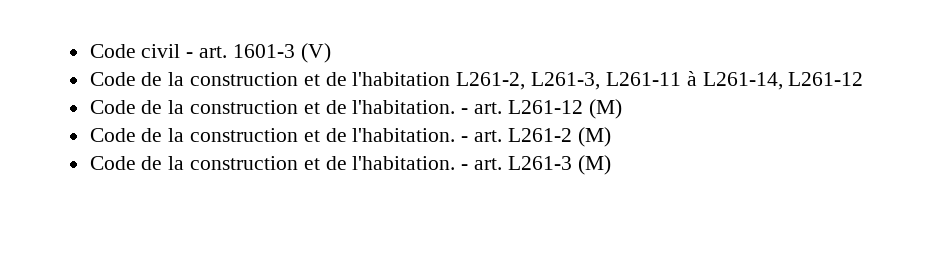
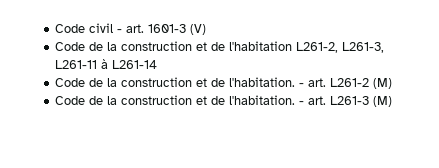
- Code de la construction et de l'habitation L261-2, L261-3, L261-11 à L261-14, L261-12
- Code de la construction et de l'habitation. - art. L261-12 (M)
+ Code de la construction et de l'habitation L261-2, L261-3, L261-11 à L261-14

